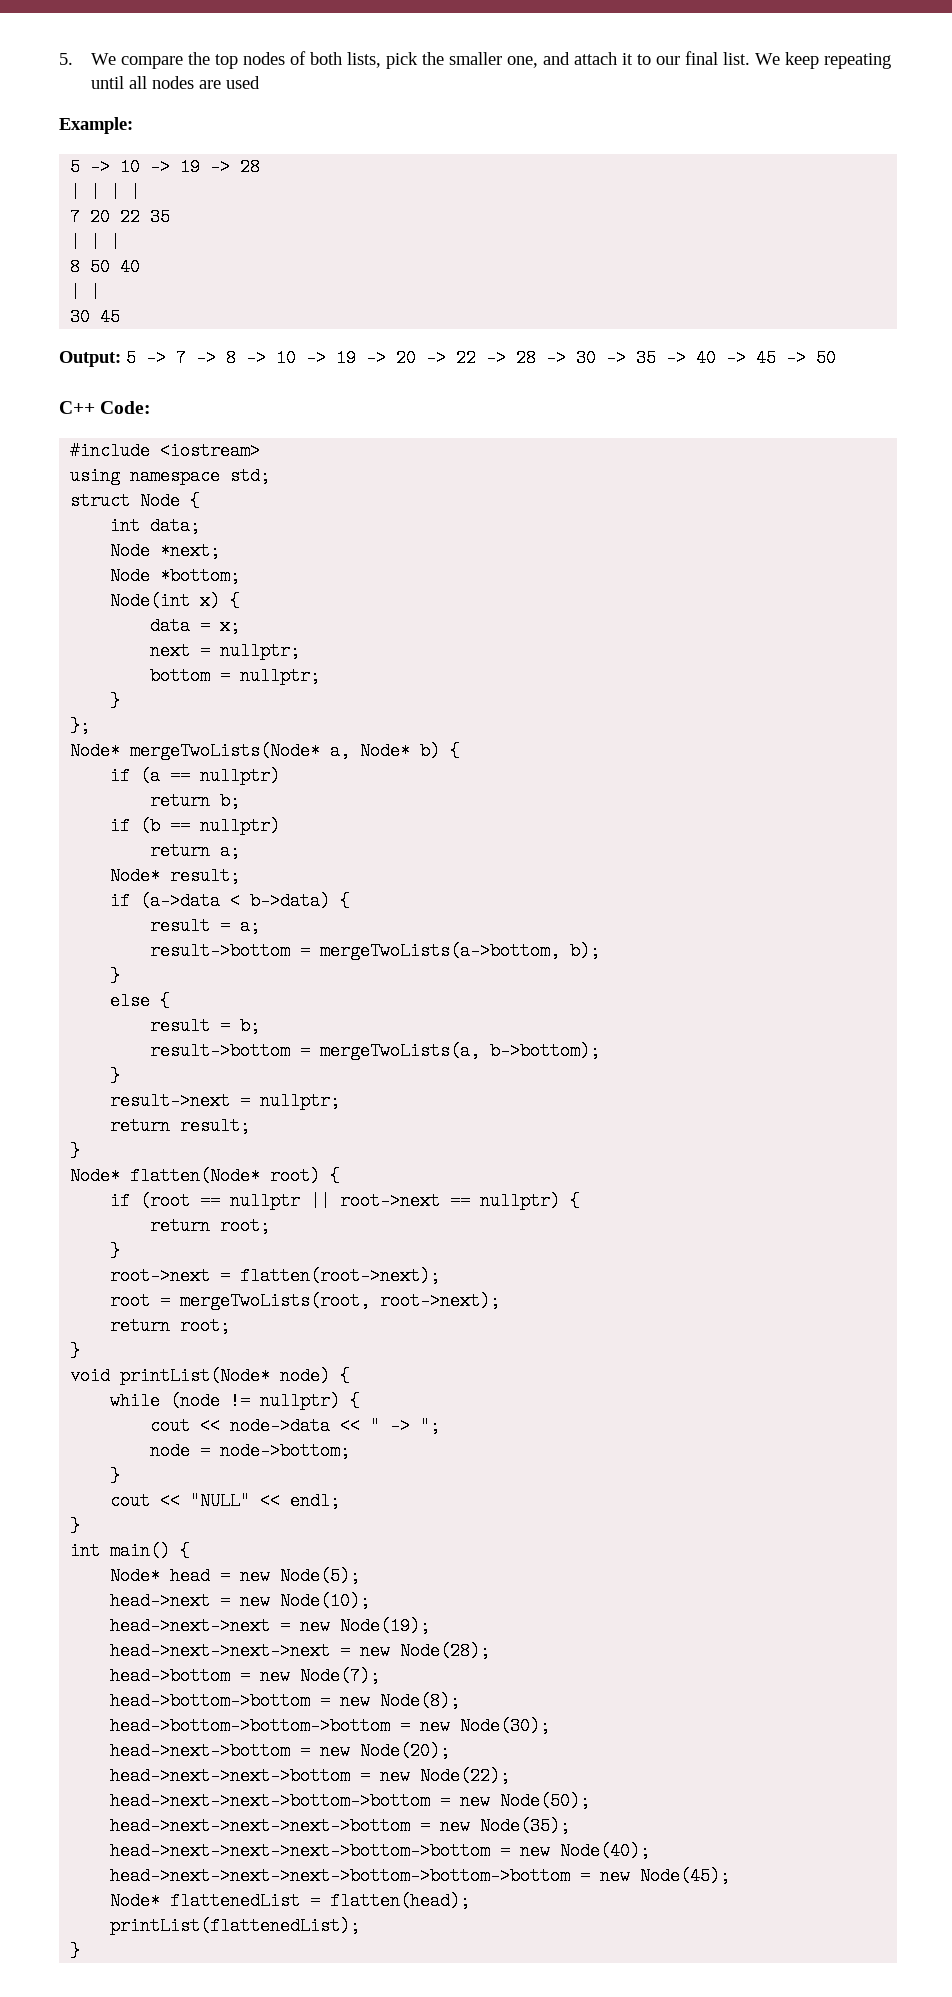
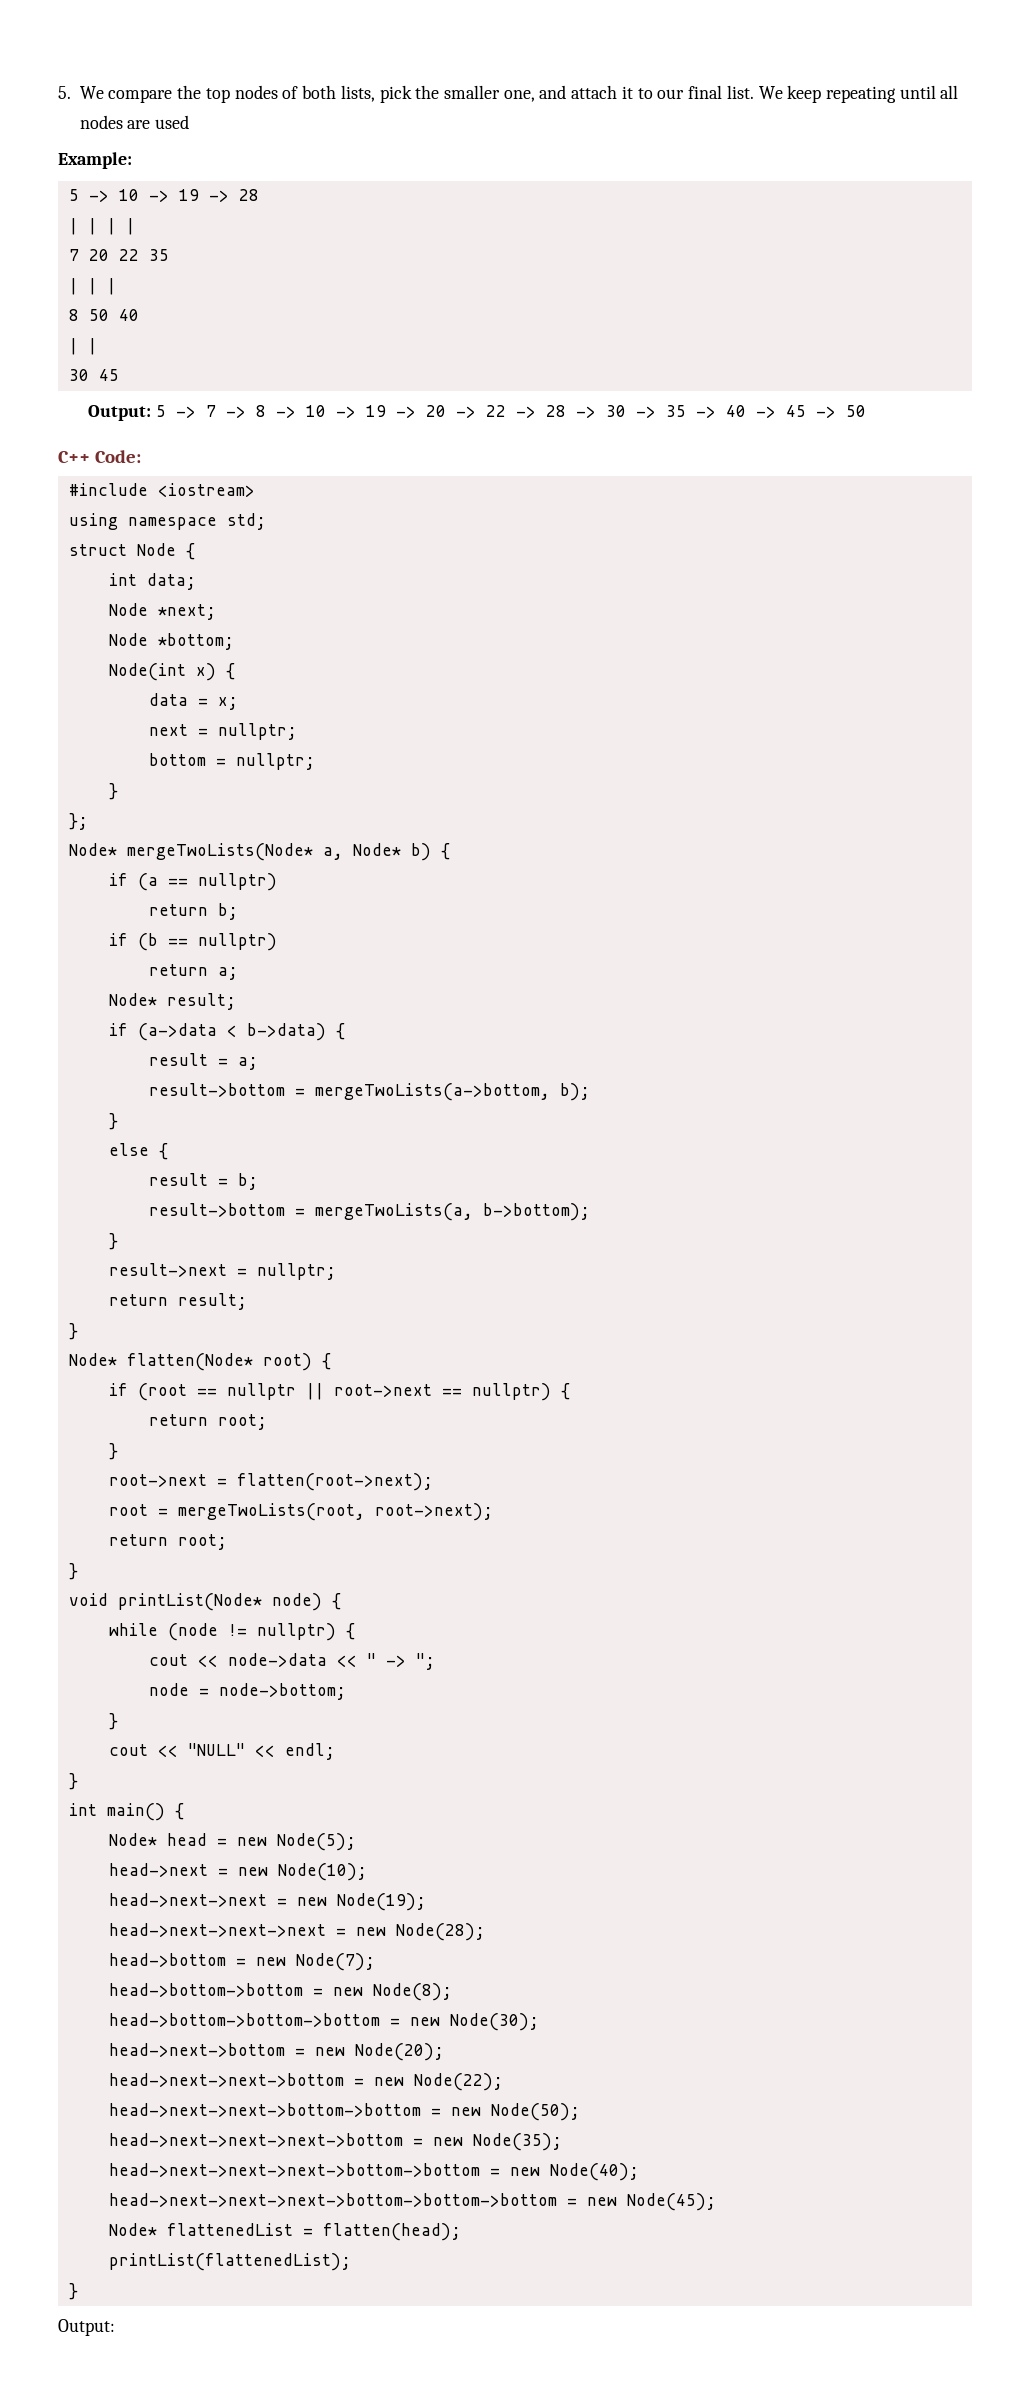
  printList(flattenedList);
  }
+ Output:

